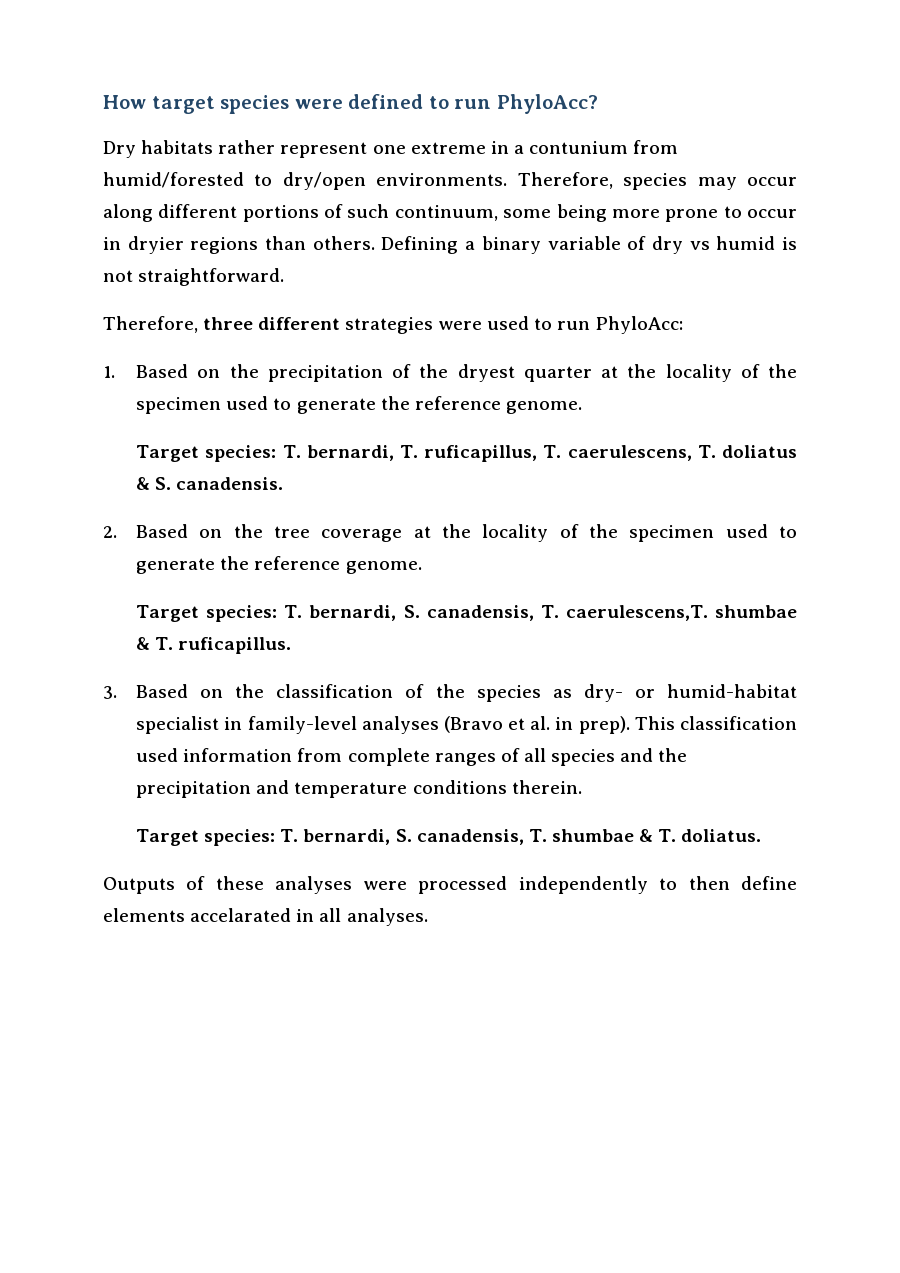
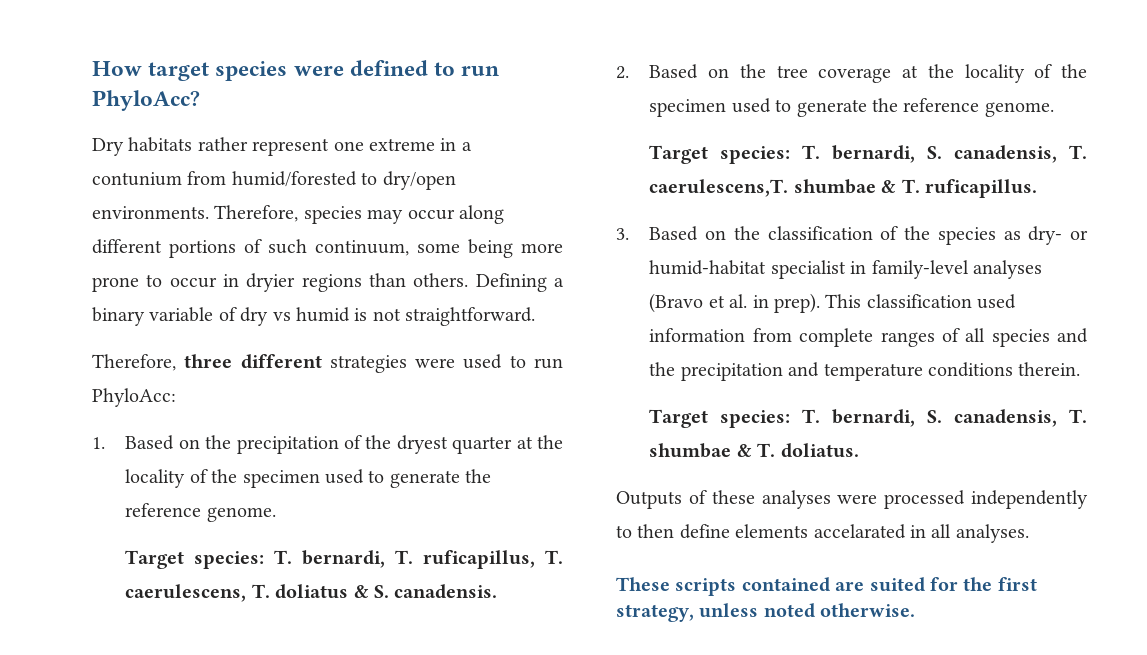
+ These scripts contained are suited for the first strategy, unless noted otherwise.

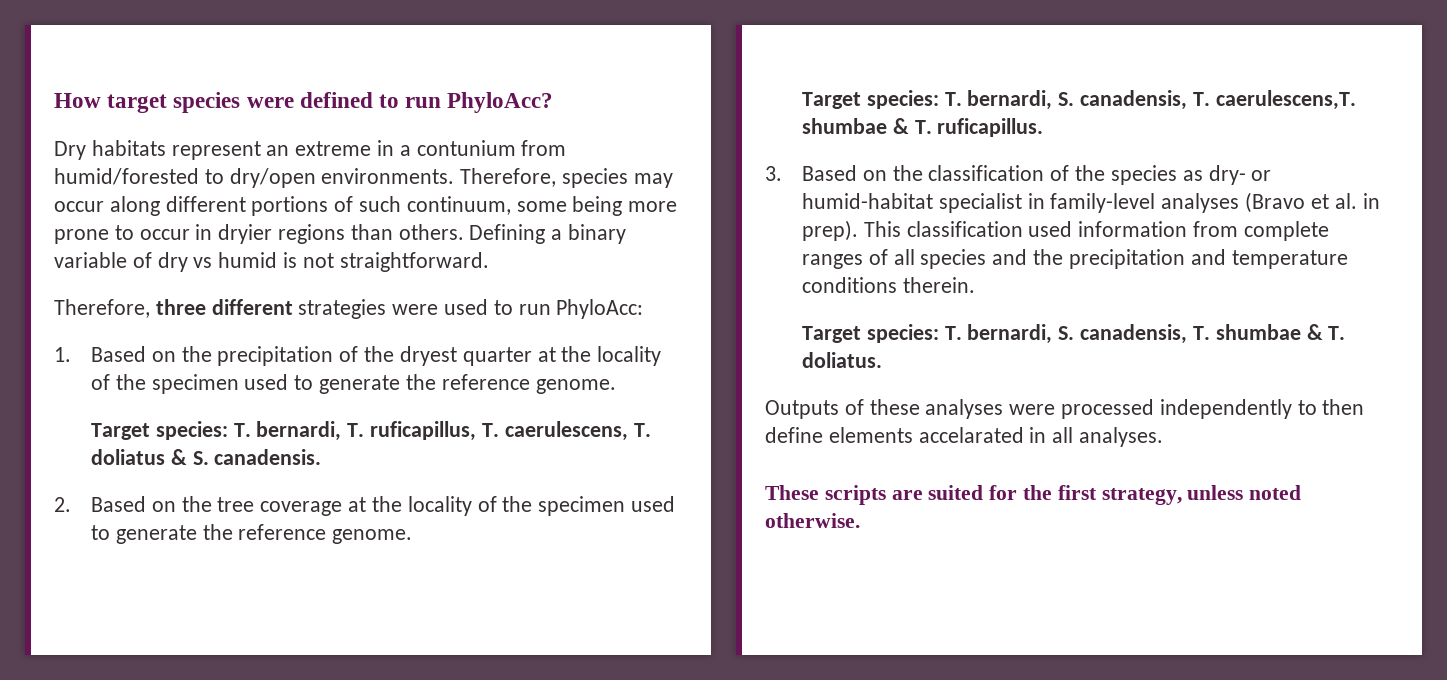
- Dry habitats rather represent one extreme in a contunium from humid/forested to dry/open environments.
+ Dry habitats represent an extreme in a contunium from humid/forested to dry/open environments.
- These scripts contained are suited for the first strategy, unless noted otherwise.
+ These scripts are suited for the first strategy, unless noted otherwise.

